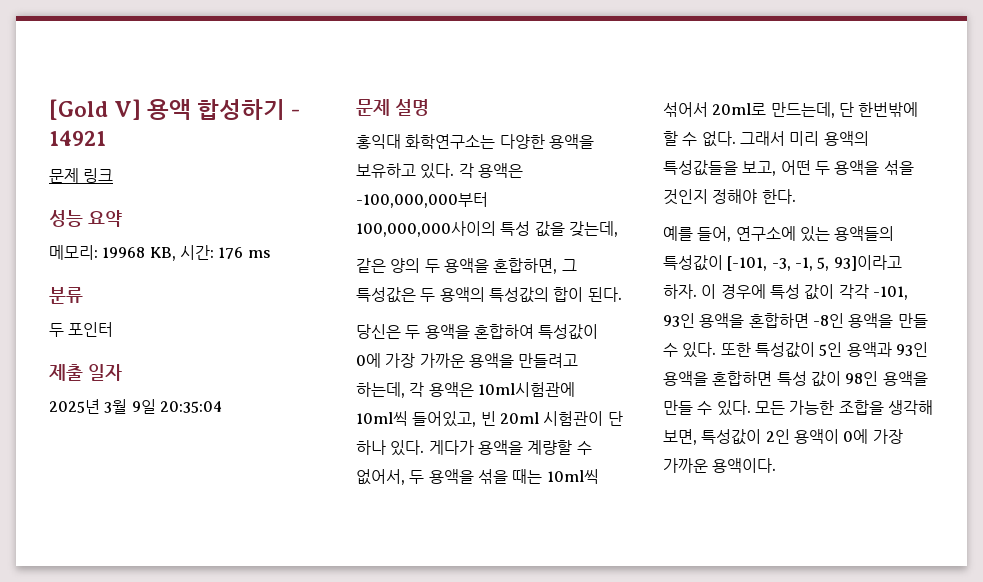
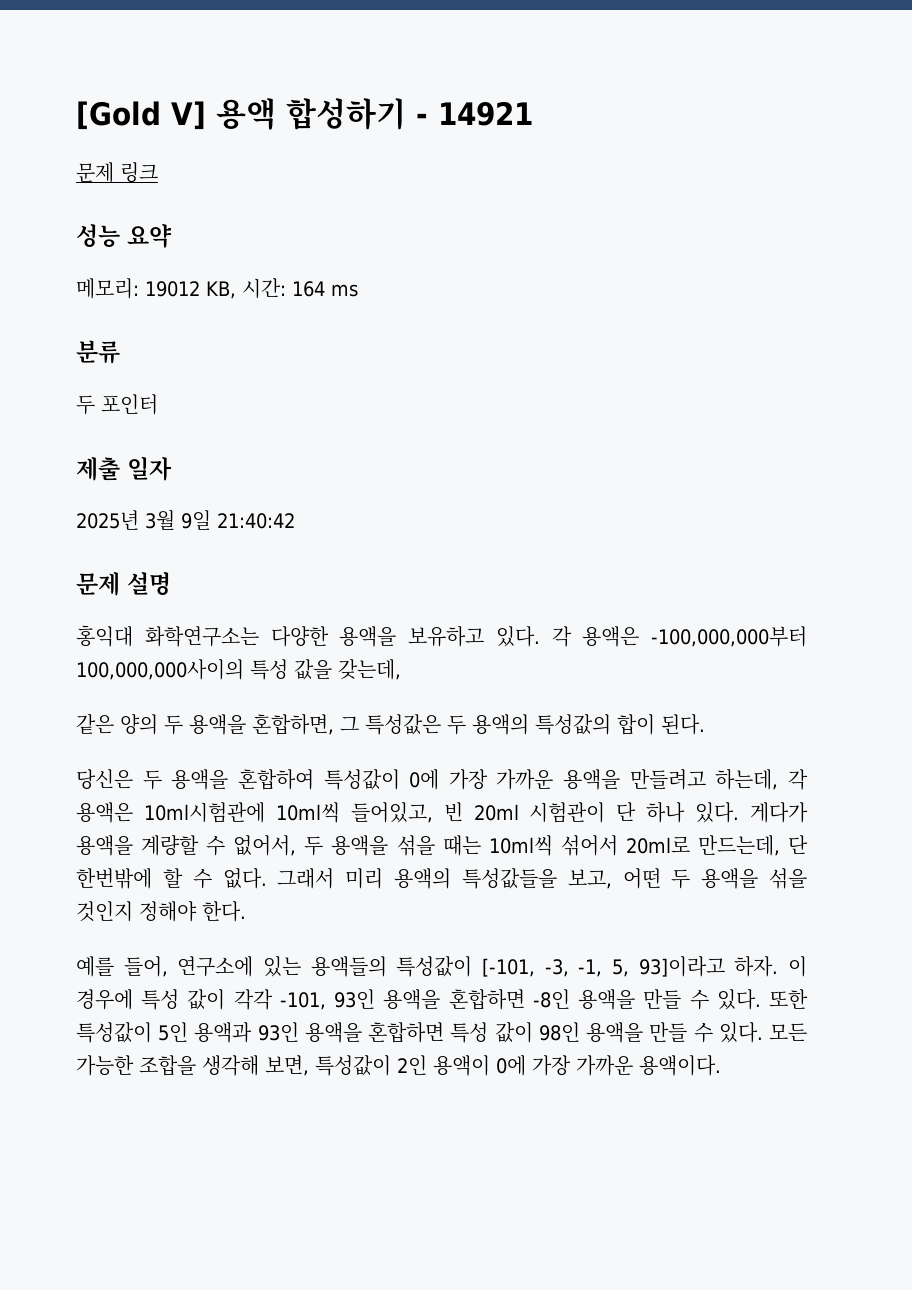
- 메모리: 19968 KB, 시간: 176 ms
+ 메모리: 19012 KB, 시간: 164 ms
- 2025년 3월 9일 20:35:04
+ 2025년 3월 9일 21:40:42

